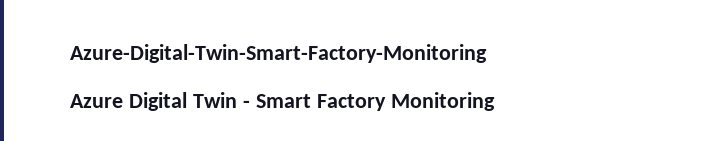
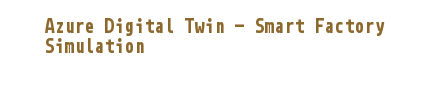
- Azure-Digital-Twin-Smart-Factory-Monitoring
- Azure Digital Twin - Smart Factory Monitoring
+ Azure Digital Twin - Smart Factory Simulation

